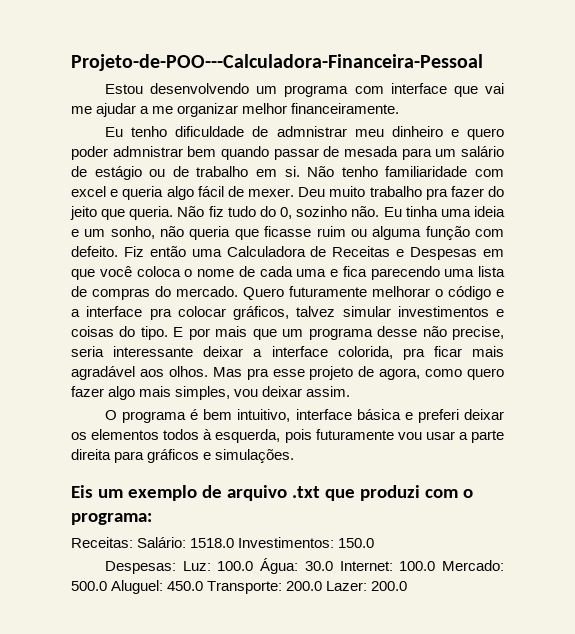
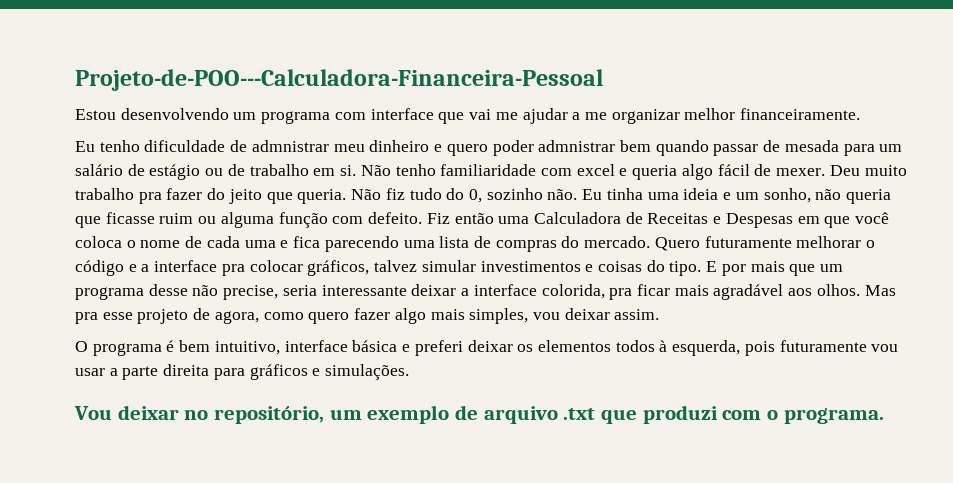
- Eis um exemplo de arquivo .txt que produzi com o programa:
- Receitas: Salário: 1518.0 Investimentos: 150.0
- Despesas: Luz: 100.0 Água: 30.0 Internet: 100.0 Mercado: 500.0 Aluguel: 450.0 Transporte: 200.0 Lazer: 200.0
+ Vou deixar no repositório, um exemplo de arquivo .txt que produzi com o programa.

